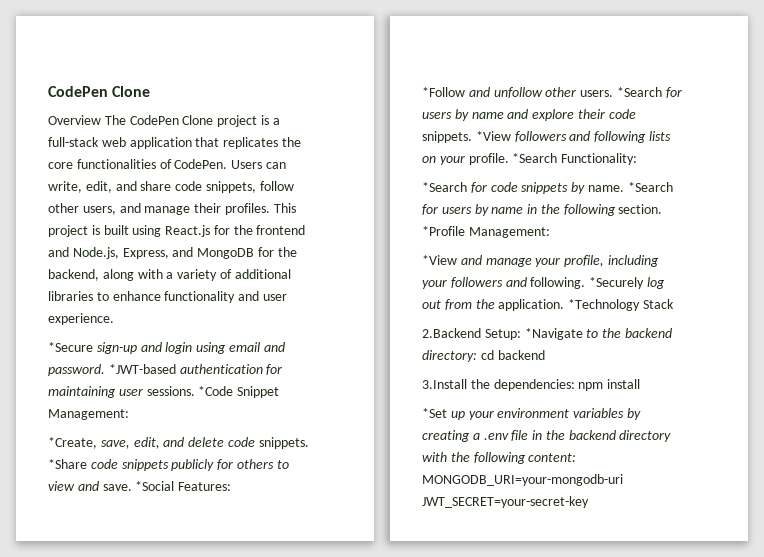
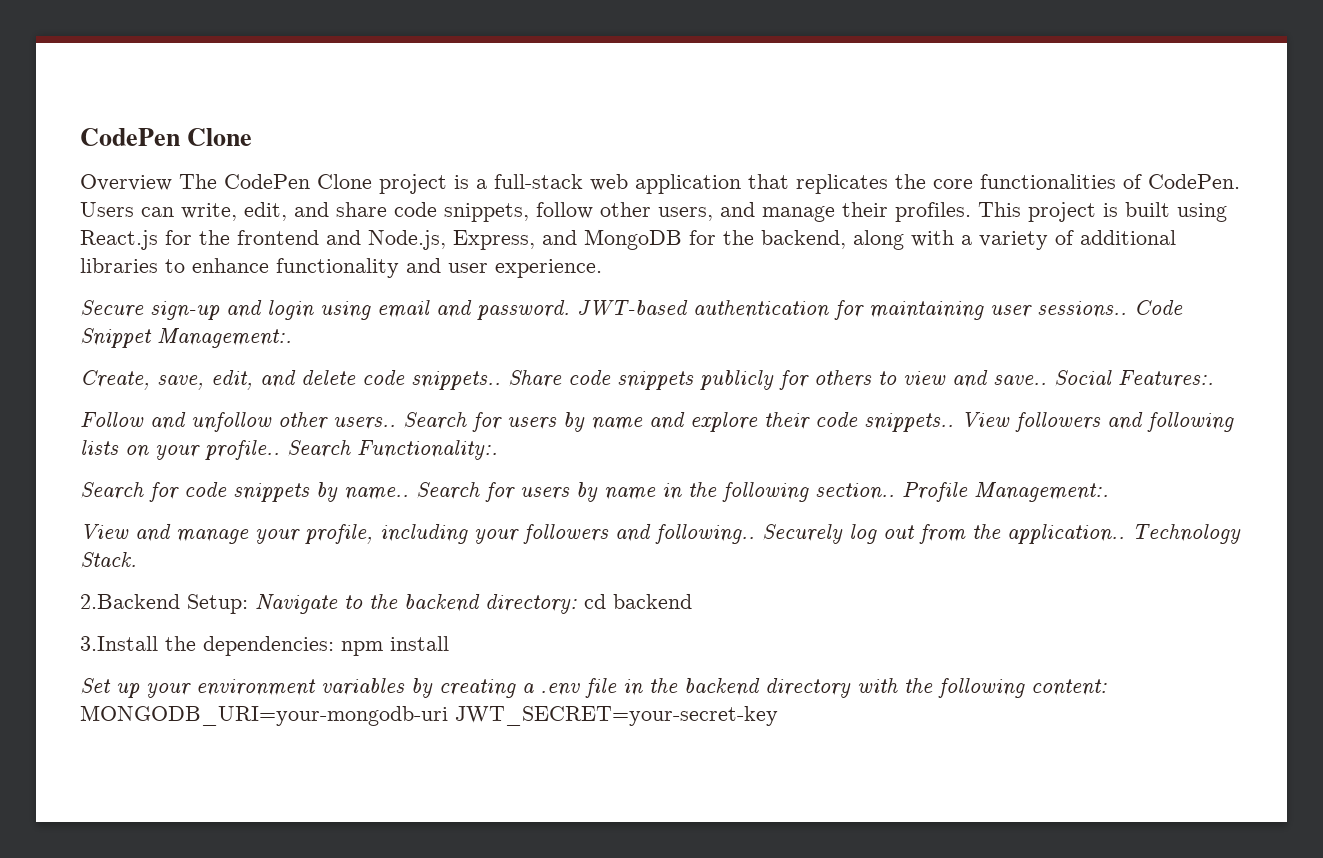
- *Secure sign-up and login using email and password.
+ Secure sign-up and login using email and password.
- *JWT-based authentication for maintaining user sessions. *Code Snippet Management:
- *Create, save, edit, and delete code snippets. *Share code snippets publicly for others to view and save. *Social Features:
- *Follow and unfollow other users. *Search for users by name and explore their code snippets. *View followers and following lists on your profile. *Search Functionality:
- *Search for code snippets by name. *Search for users by name in the following section. *Profile Management:
- *View and manage your profile, including your followers and following. *Securely log out from the application. *Technology Stack
+ JWT-based authentication for maintaining user sessions.. Code Snippet Management:.
+ Create, save, edit, and delete code snippets.. Share code snippets publicly for others to view and save.. Social Features:.
+ Follow and unfollow other users.. Search for users by name and explore their code snippets.. View followers and following lists on your profile.. Search Functionality:.
+ Search for code snippets by name.. Search for users by name in the following section.. Profile Management:.
+ View and manage your profile, including your followers and following.. Securely log out from the application.. Technology Stack.
- 2.Backend Setup: *Navigate to the backend directory: cd backend
+ 2.Backend Setup: Navigate to the backend directory: cd backend
- *Set up your environment variables by creating a .env file in the backend directory with the following content: MONGODB_URI=your-mongodb-uri JWT_SECRET=your-secret-key
+ Set up your environment variables by creating a .env file in the backend directory with the following content: MONGODB_URI=your-mongodb-uri JWT_SECRET=your-secret-key

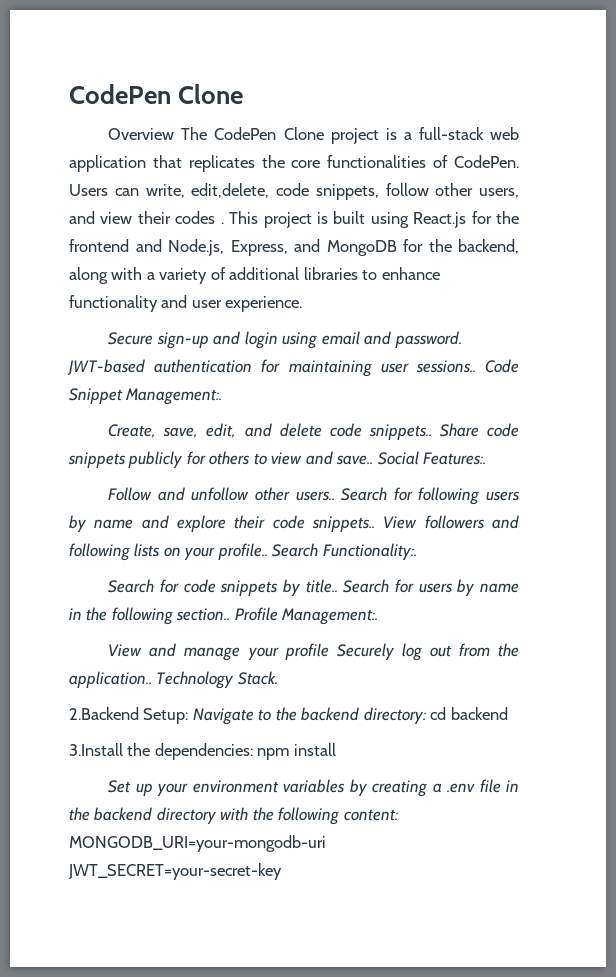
- Users can write, edit, and share code snippets, follow other users, and manage their profiles.
+ Users can write, edit,delete, code snippets, follow other users, and view their codes .
- Search for users by name and explore their code snippets..
+ Search for following users by name and explore their code snippets..
- Search for code snippets by name..
+ Search for code snippets by title..
- View and manage your profile, including your followers and following.. Securely log out from the application..
+ View and manage your profile Securely log out from the application..

